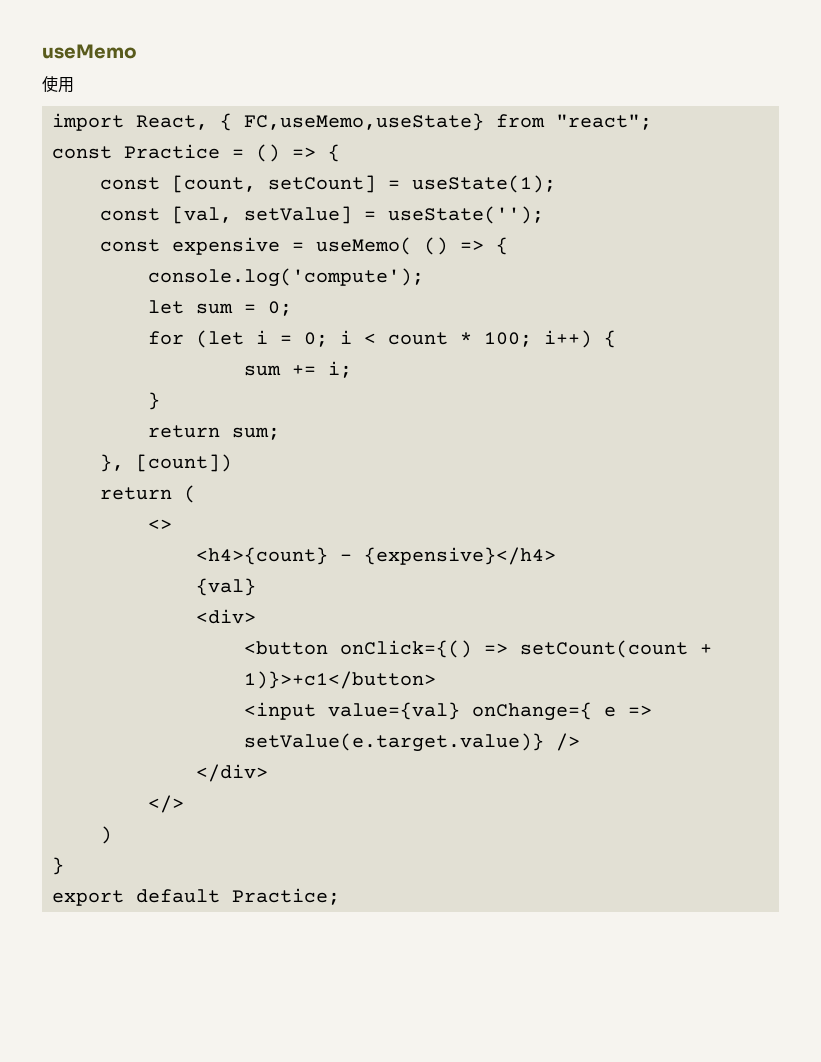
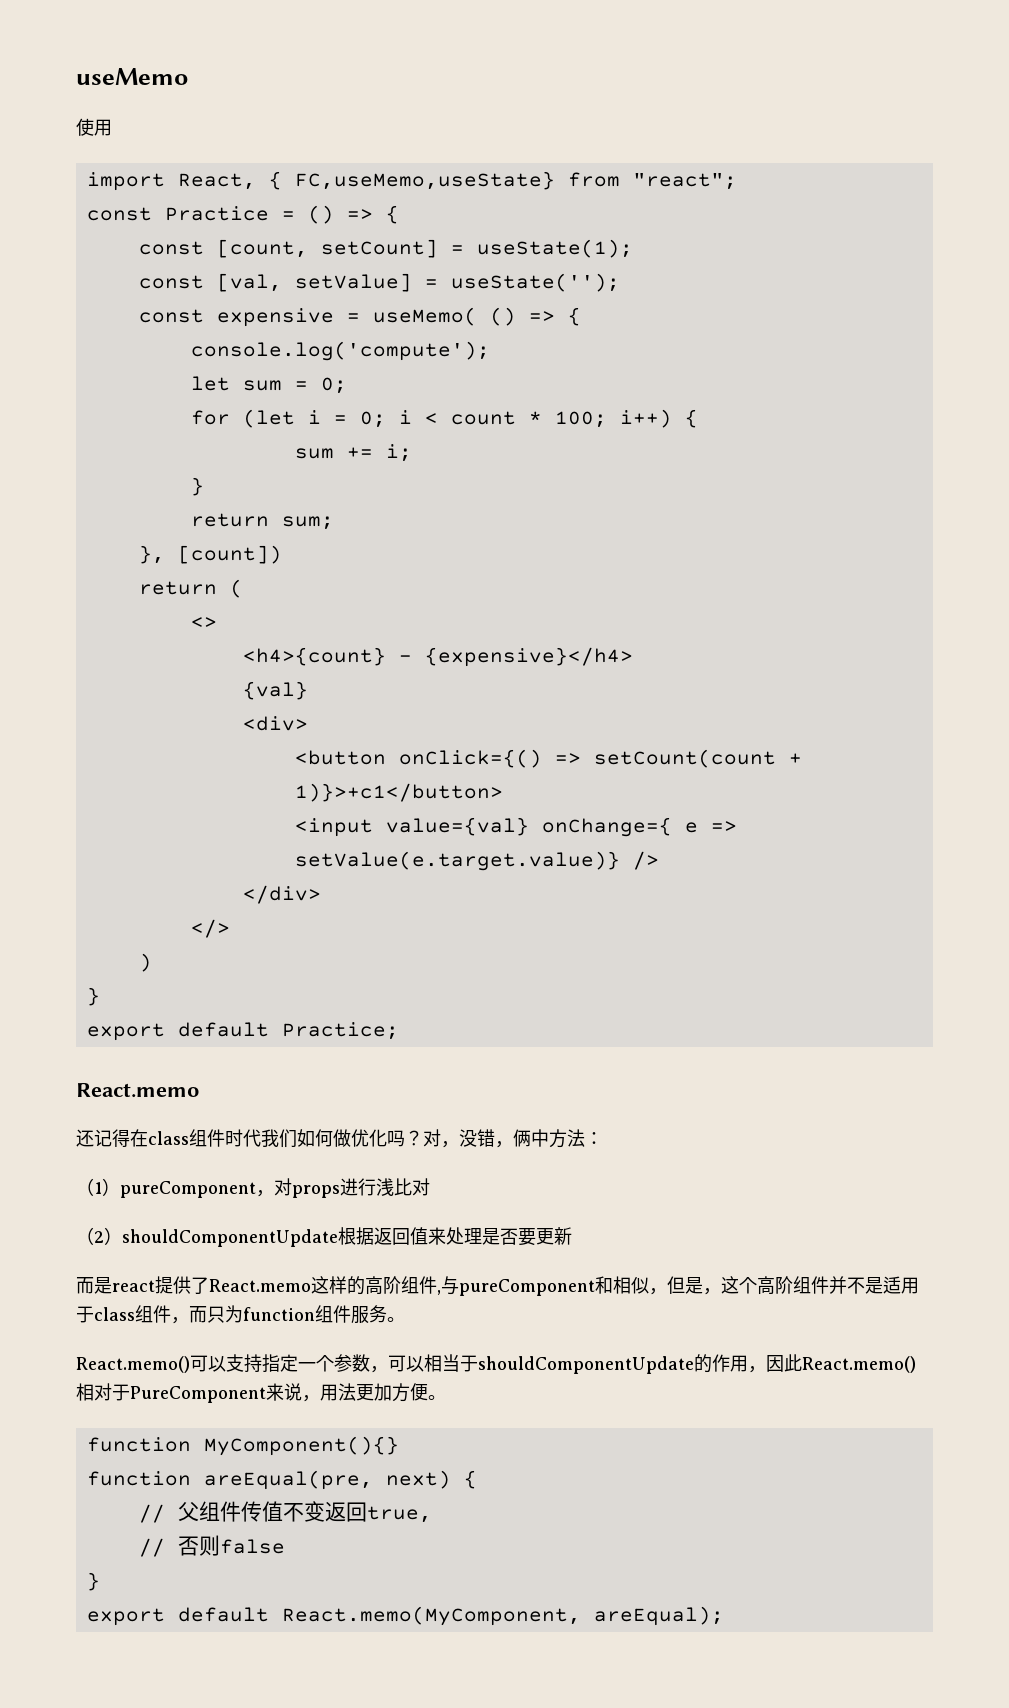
  export default Practice;
+ React.memo
+ 还记得在class组件时代我们如何做优化吗？对，没错，俩中方法：
+ （1）pureComponent，对props进行浅比对
+ （2）shouldComponentUpdate根据返回值来处理是否要更新
+ 而是react提供了React.memo这样的高阶组件,与pureComponent和相似，但是，这个高阶组件并不是适用于class组件，而只为function组件服务。
+ React.memo()可以支持指定一个参数，可以相当于shouldComponentUpdate的作用，因此React.memo()相对于PureComponent来说，用法更加方便。
+ function MyComponent(){}
+ function areEqual(pre, next) {
+ // 父组件传值不变返回true,
+ // 否则false
+ }
+ export default React.memo(MyComponent, areEqual);

